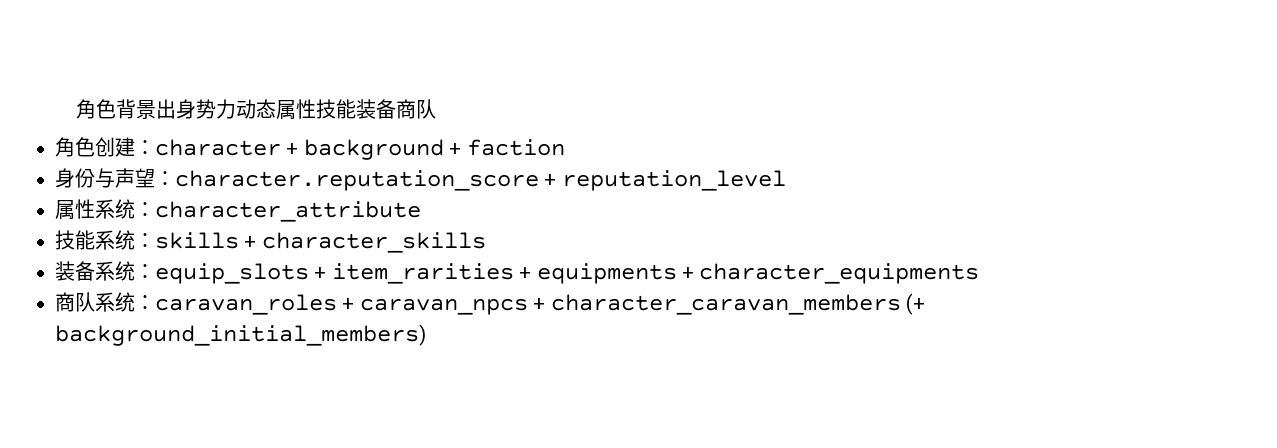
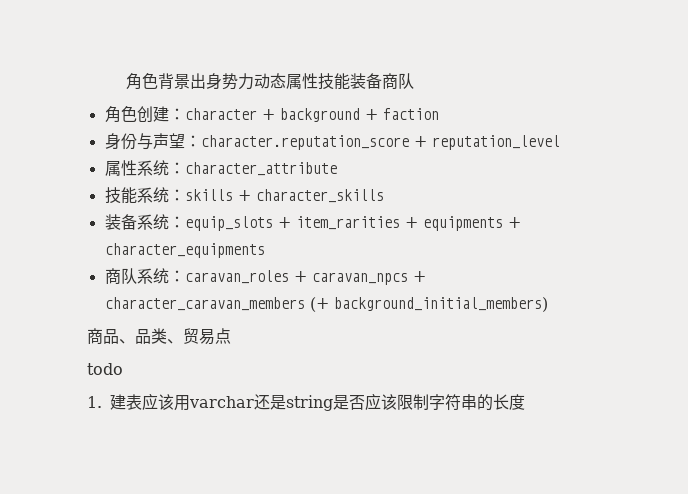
+ 商品、品类、贸易点
+ todo
+ 1.建表应该用varchar还是string是否应该限制字符串的长度

